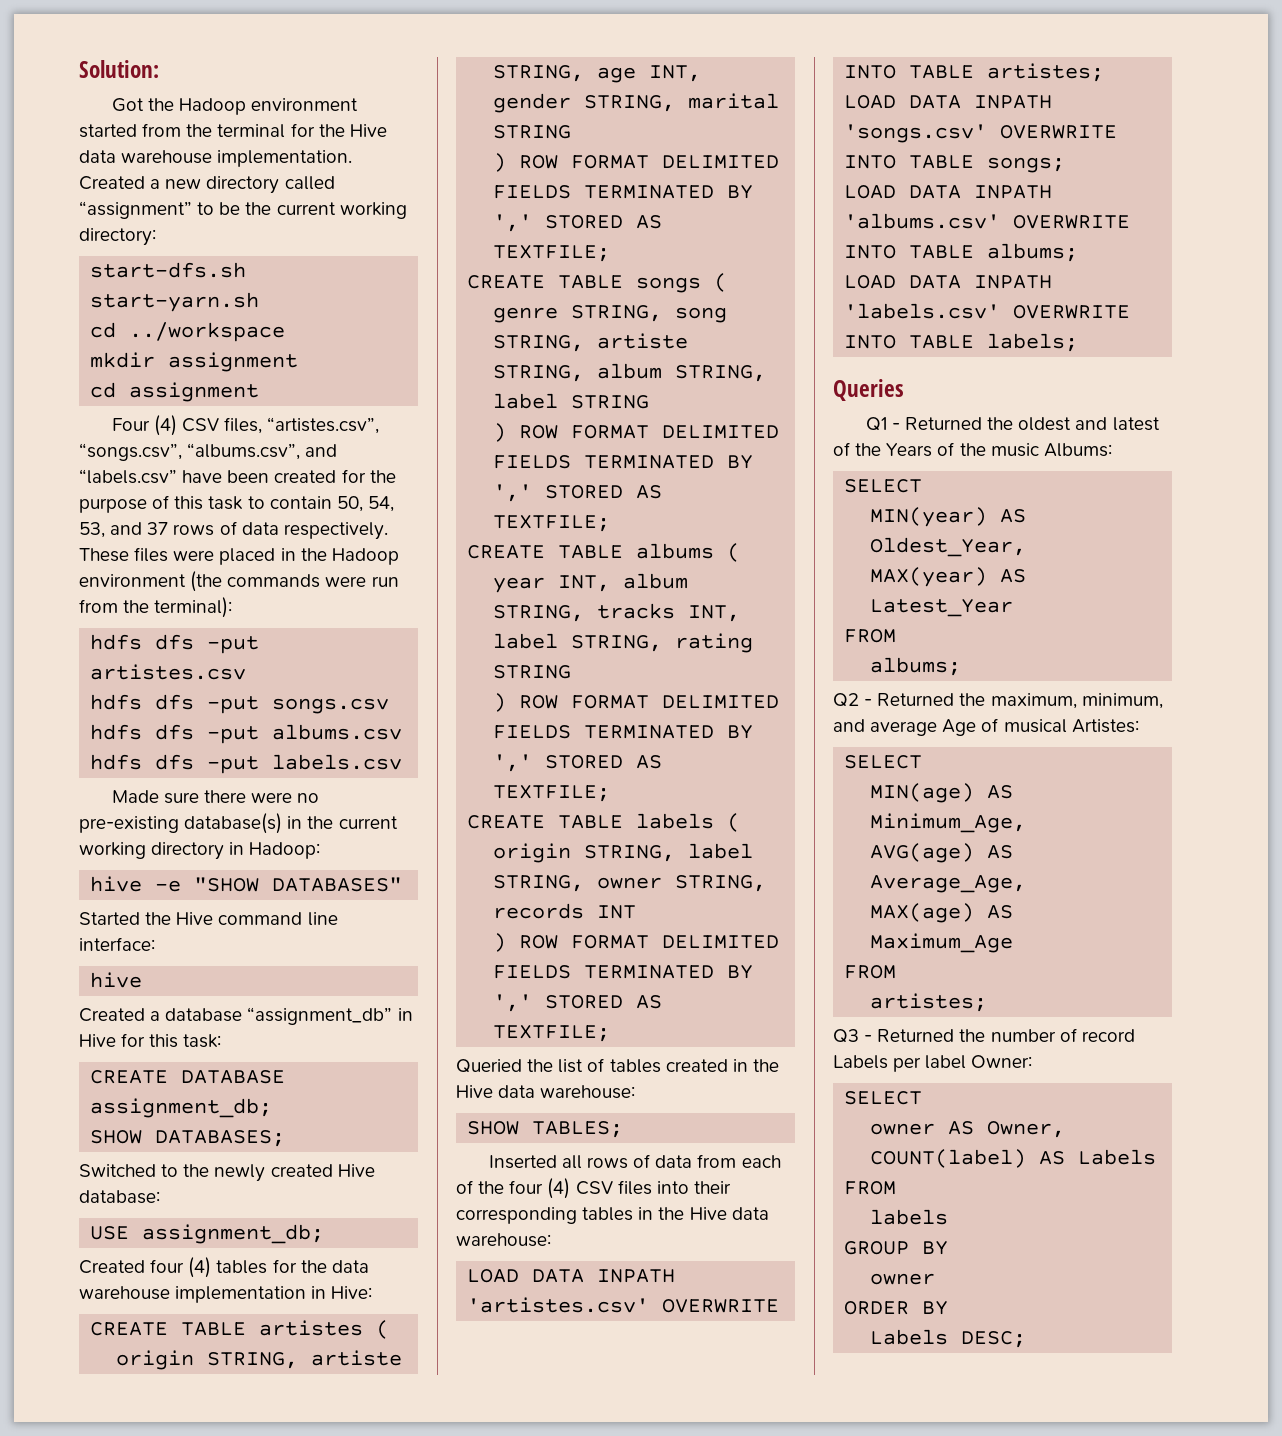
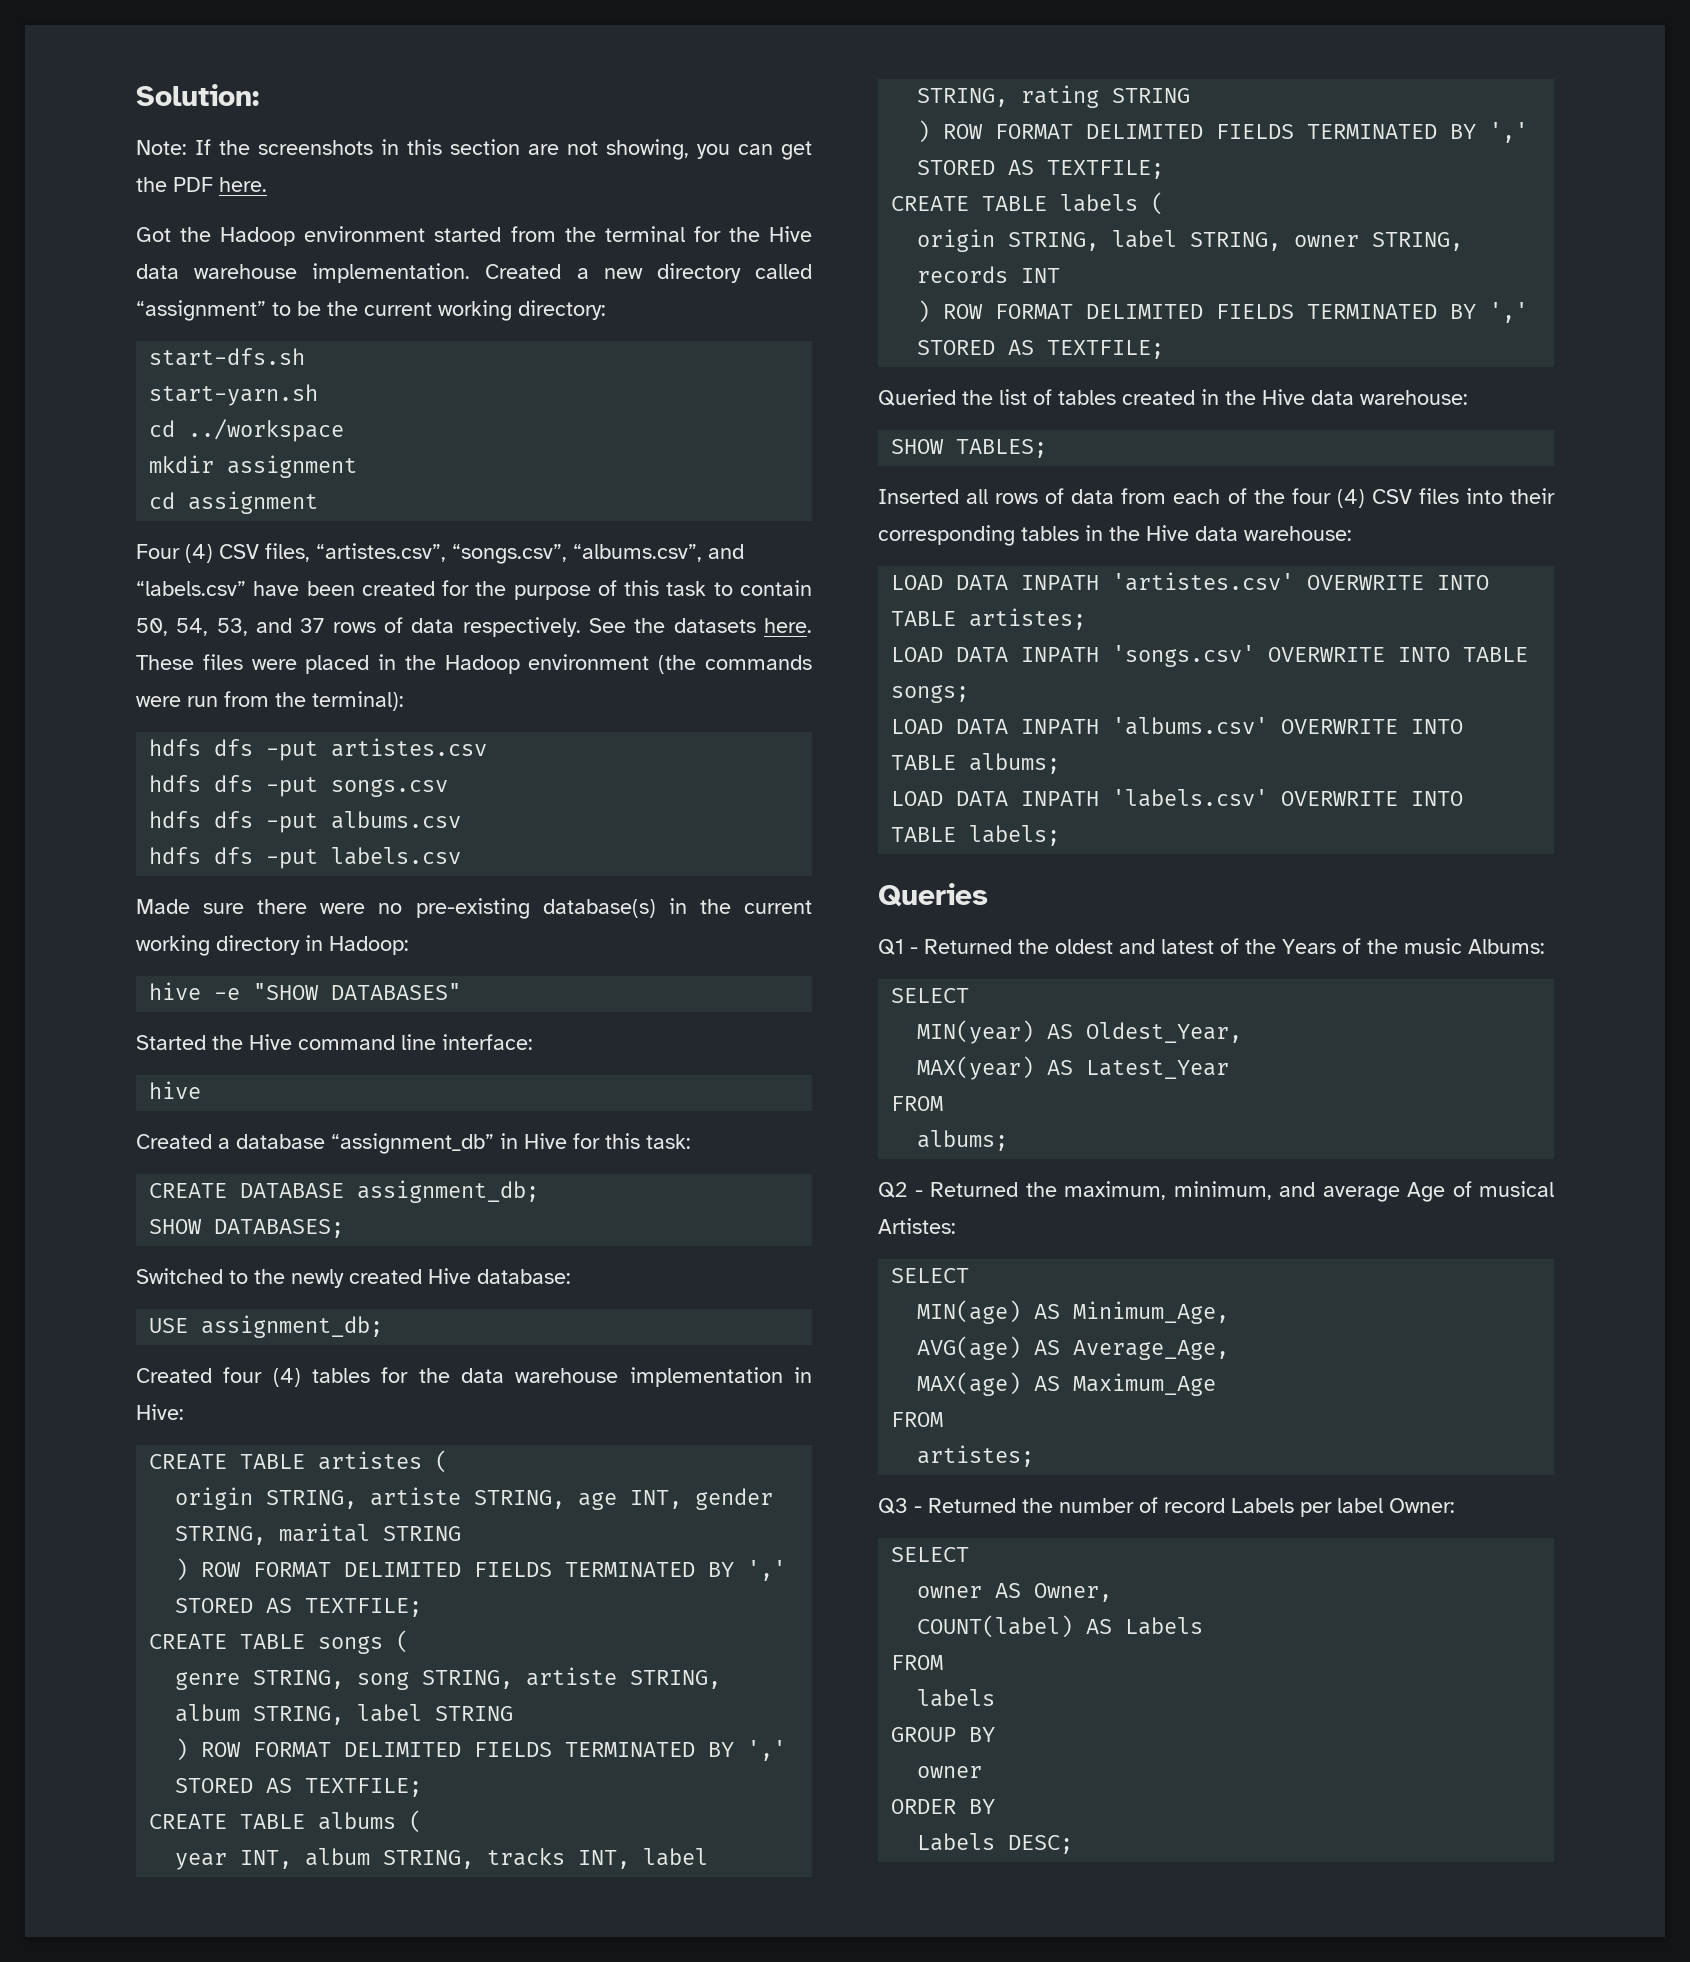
+ Note: If the screenshots in this section are not showing, you can get the PDF here.
+ See the datasets here.

